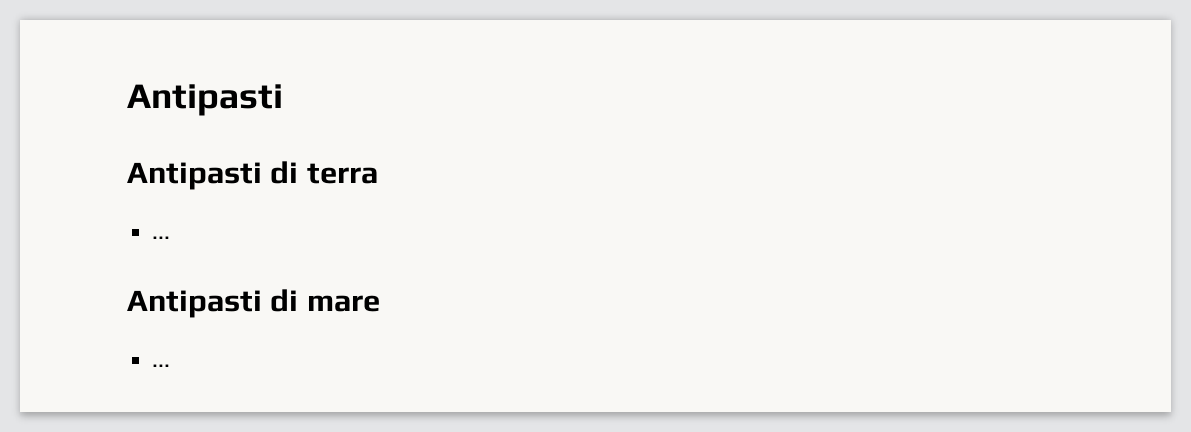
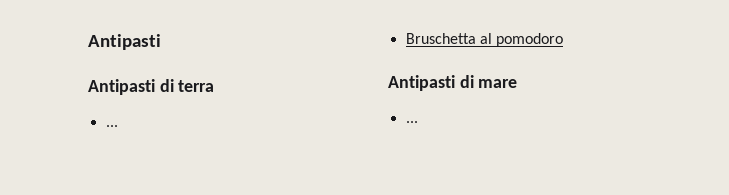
+ Bruschetta al pomodoro

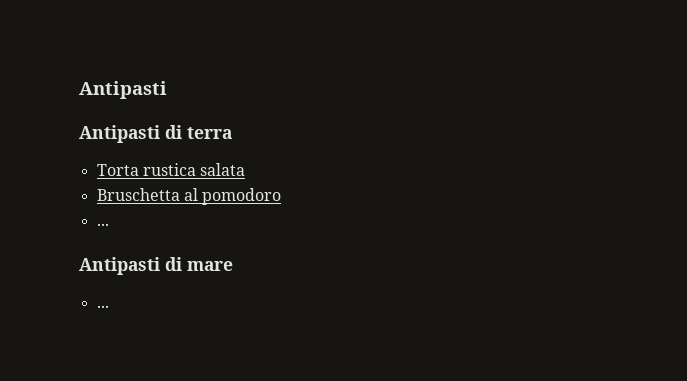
  Antipasti di terra
- ...
+ Torta rustica salata
  Bruschetta al pomodoro
+ ...

